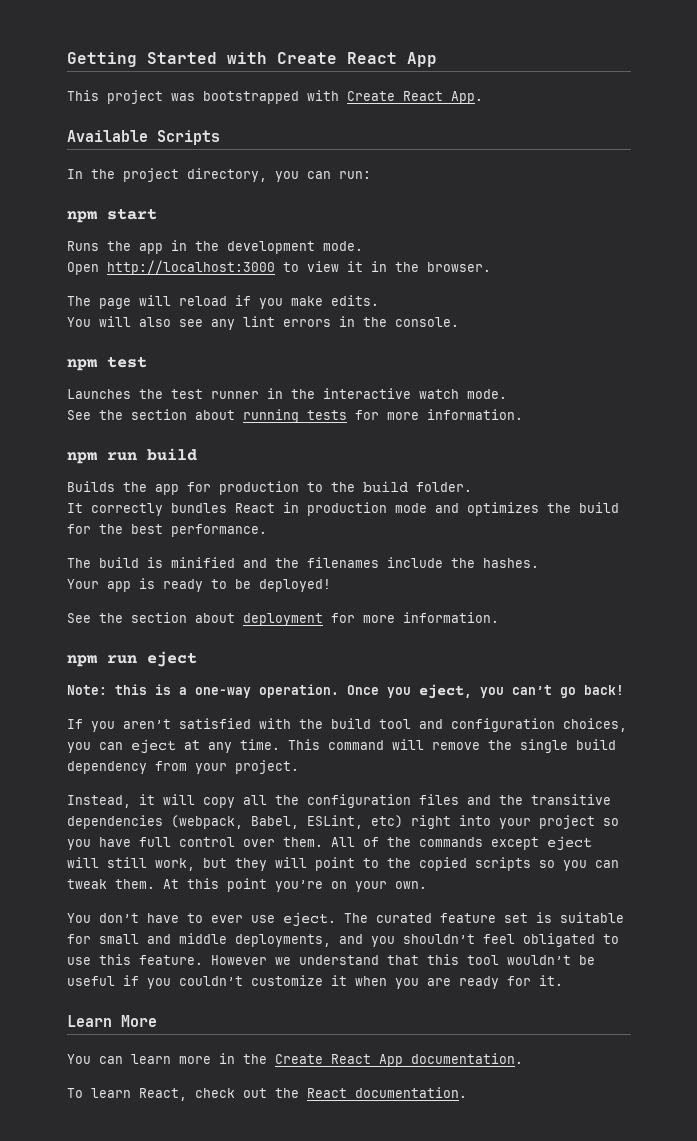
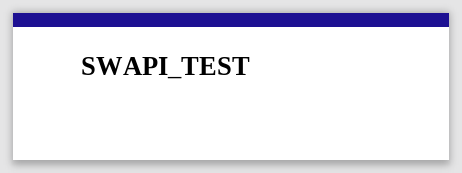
- Getting Started with Create React App
- This project was bootstrapped with Create React App.
- Available Scripts
- In the project directory, you can run:
- npm start
- Runs the app in the development mode.
- Open http://localhost:3000 to view it in the browser.
- The page will reload if you make edits.
- You will also see any lint errors in the console.
- npm test
- Launches the test runner in the interactive watch mode.
- See the section about running tests for more information.
- npm run build
- Builds the app for production to the build folder.
- It correctly bundles React in production mode and optimizes the build for the best performance.
- The build is minified and the filenames include the hashes.
- Your app is ready to be deployed!
- See the section about deployment for more information.
- npm run eject
- Note: this is a one-way operation. Once you eject, you can’t go back!
- If you aren’t satisfied with the build tool and configuration choices, you can eject at any time. This command will remove the single build dependency from your project.
- Instead, it will copy all the configuration files and the transitive dependencies (webpack, Babel, ESLint, etc) right into your project so you have full control over them. All of the commands except eject will still work, but they will point to the copied scripts so you can tweak them. At this point you’re on your own.
- You don’t have to ever use eject. The curated feature set is suitable for small and middle deployments, and you shouldn’t feel obligated to use this feature. However we understand that this tool wouldn’t be useful if you couldn’t customize it when you are ready for it.
- Learn More
- You can learn more in the Create React App documentation.
- To learn React, check out the React documentation.
+ SWAPI_TEST

